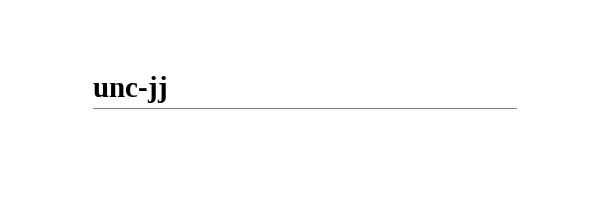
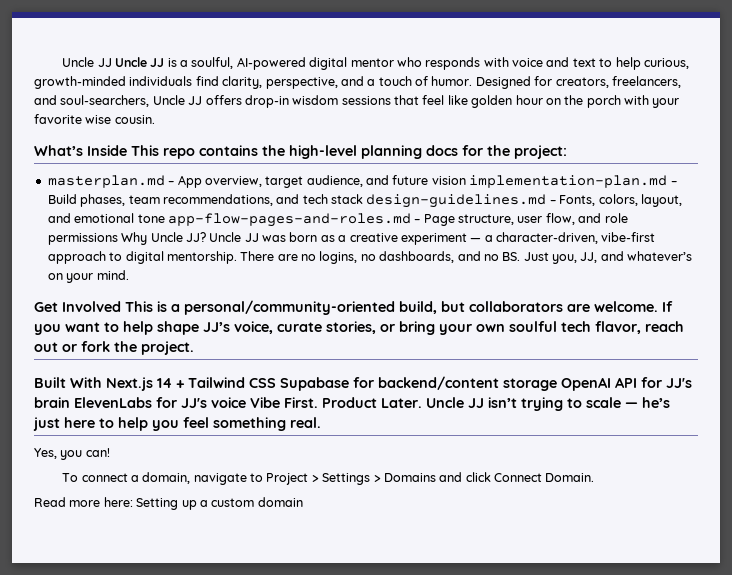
- unc-jj
+ Uncle JJ Uncle JJ is a soulful, AI-powered digital mentor who responds with voice and text to help curious, growth-minded individuals find clarity, perspective, and a touch of humor. Designed for creators, freelancers, and soul-searchers, Uncle JJ offers drop-in wisdom sessions that feel like golden hour on the porch with your favorite wise cousin.
+ What’s Inside This repo contains the high-level planning docs for the project:
+ masterplan.md – App overview, target audience, and future vision implementation-plan.md – Build phases, team recommendations, and tech stack design-guidelines.md – Fonts, colors, layout, and emotional tone app-flow-pages-and-roles.md – Page structure, user flow, and role permissions Why Uncle JJ? Uncle JJ was born as a creative experiment — a character-driven, vibe-first approach to digital mentorship. There are no logins, no dashboards, and no BS. Just you, JJ, and whatever’s on your mind.
+ Get Involved This is a personal/community-oriented build, but collaborators are welcome. If you want to help shape JJ’s voice, curate stories, or bring your own soulful tech flavor, reach out or fork the project.
+ Built With Next.js 14 + Tailwind CSS Supabase for backend/content storage OpenAI API for JJ's brain ElevenLabs for JJ's voice Vibe First. Product Later. Uncle JJ isn’t trying to scale — he’s just here to help you feel something real.
+ Yes, you can!
+ To connect a domain, navigate to Project > Settings > Domains and click Connect Domain.
+ Read more here: Setting up a custom domain

